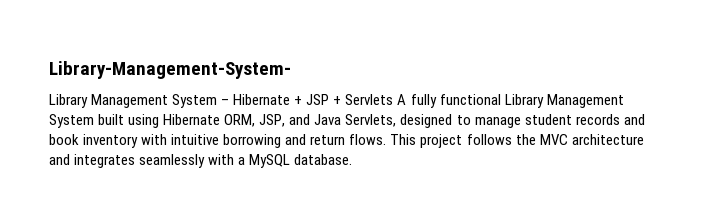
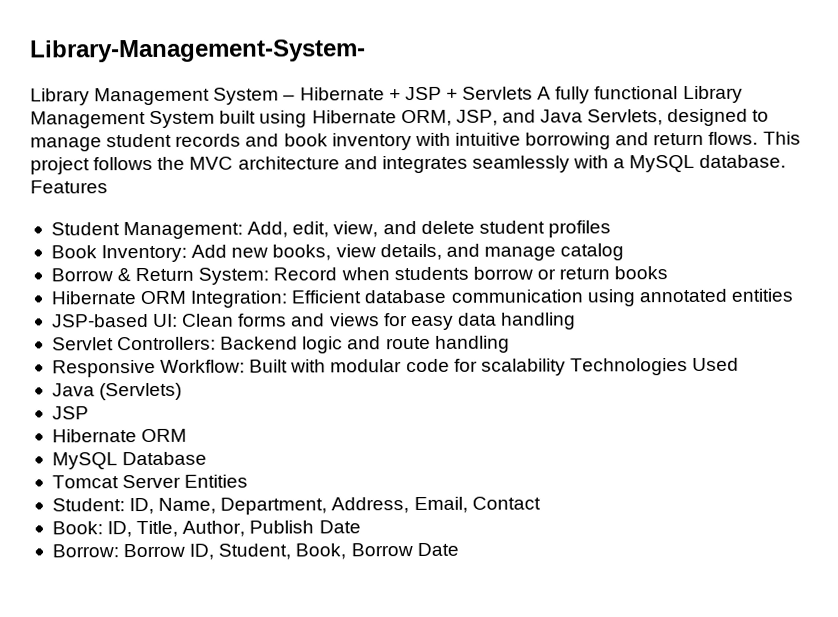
+ Features
+ Student Management: Add, edit, view, and delete student profiles
+ Book Inventory: Add new books, view details, and manage catalog
+ Borrow & Return System: Record when students borrow or return books
+ Hibernate ORM Integration: Efficient database communication using annotated entities
+ JSP-based UI: Clean forms and views for easy data handling
+ Servlet Controllers: Backend logic and route handling
+ Responsive Workflow: Built with modular code for scalability Technologies Used
+ Java (Servlets)
+ JSP
+ Hibernate ORM
+ MySQL Database
+ Tomcat Server Entities
+ Student: ID, Name, Department, Address, Email, Contact
+ Book: ID, Title, Author, Publish Date
+ Borrow: Borrow ID, Student, Book, Borrow Date

